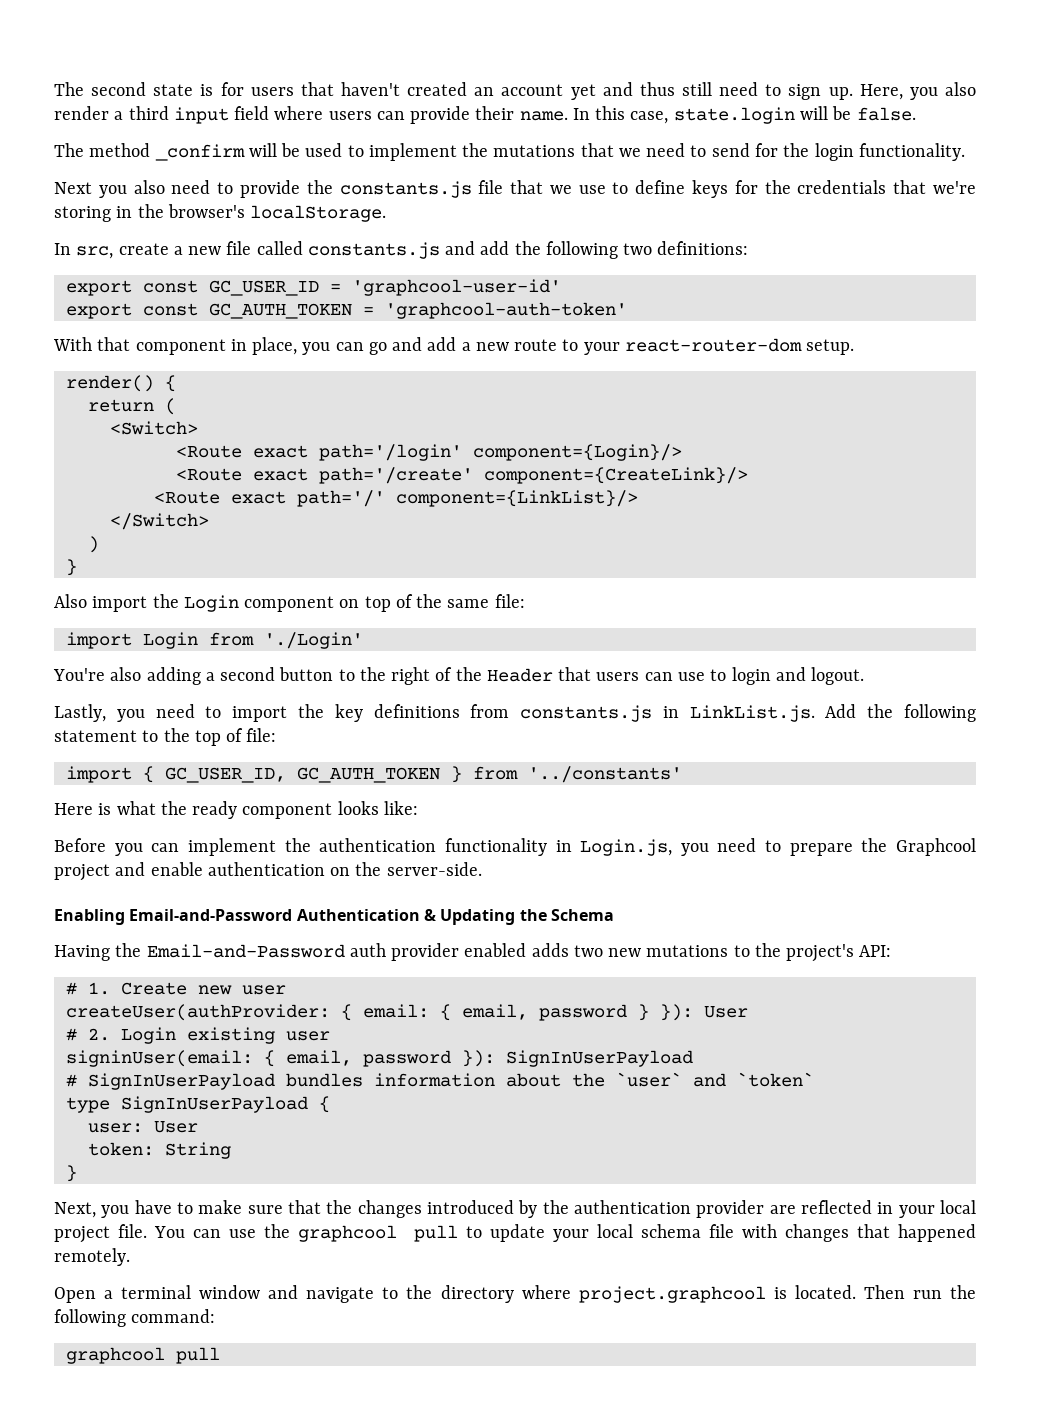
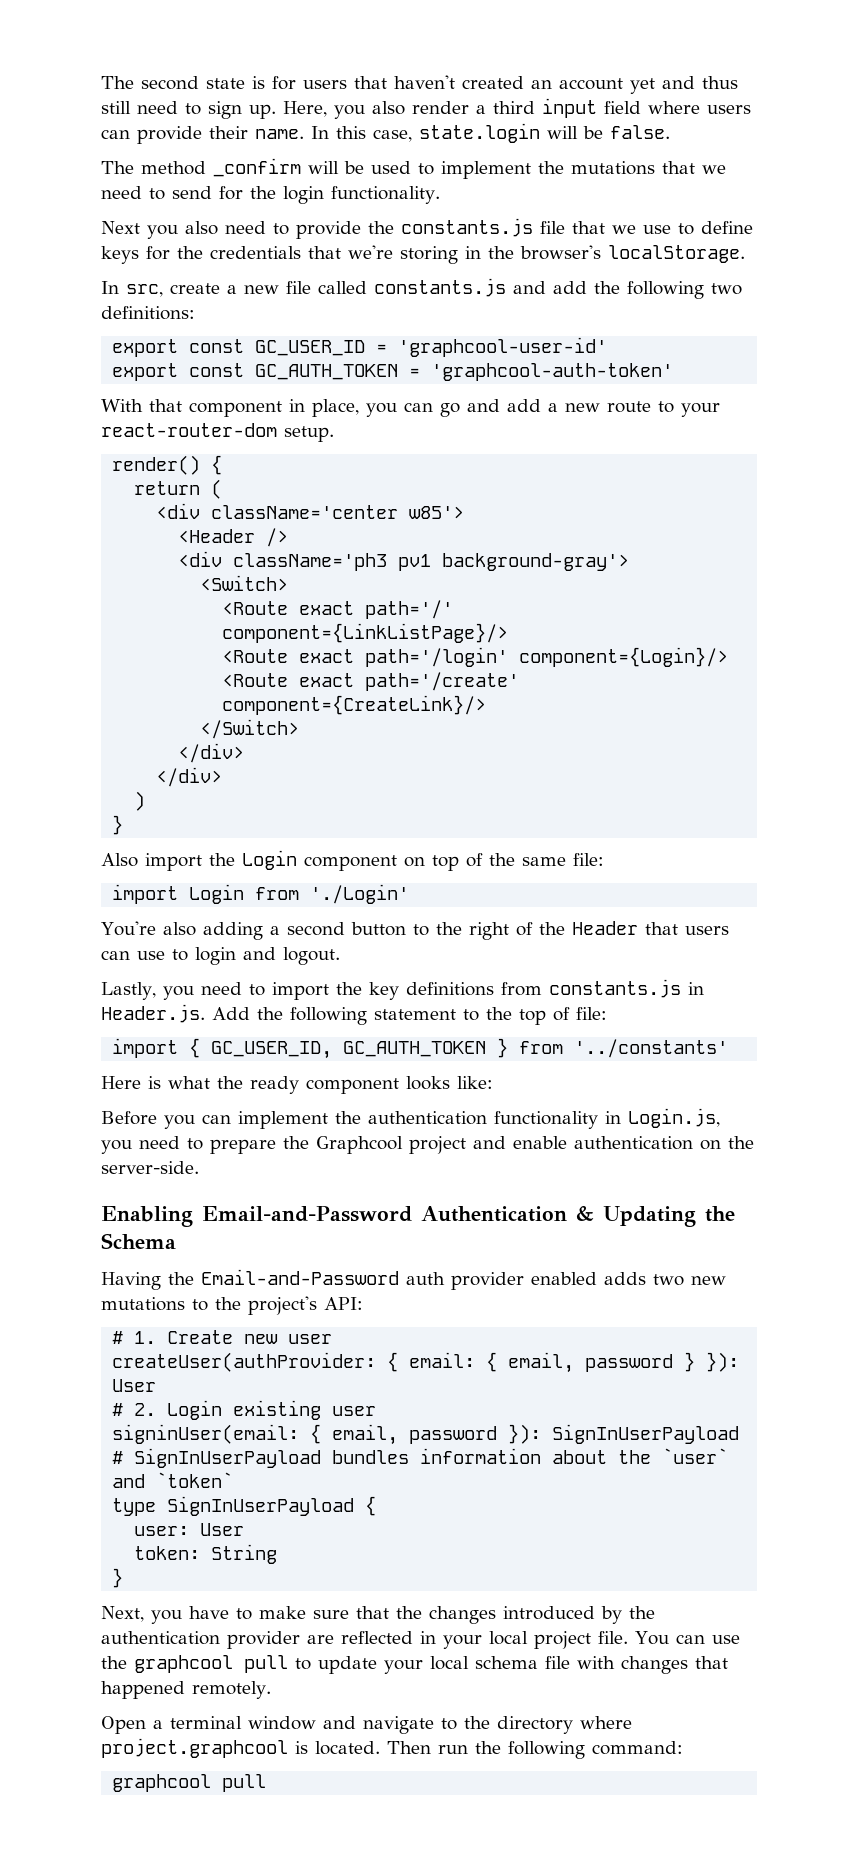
+ <div className='center w85'>
+ <Header />
+ <div className='ph3 pv1 background-gray'>
  <Switch>
+ <Route exact path='/' component={LinkListPage}/>
- <Route exact path='/' component={LinkList}/>
  </Switch>
+ </div>
+ </div>
- Lastly, you need to import the key definitions from constants.js in LinkList.js. Add the following statement to the top of file:
+ Lastly, you need to import the key definitions from constants.js in Header.js. Add the following statement to the top of file:

